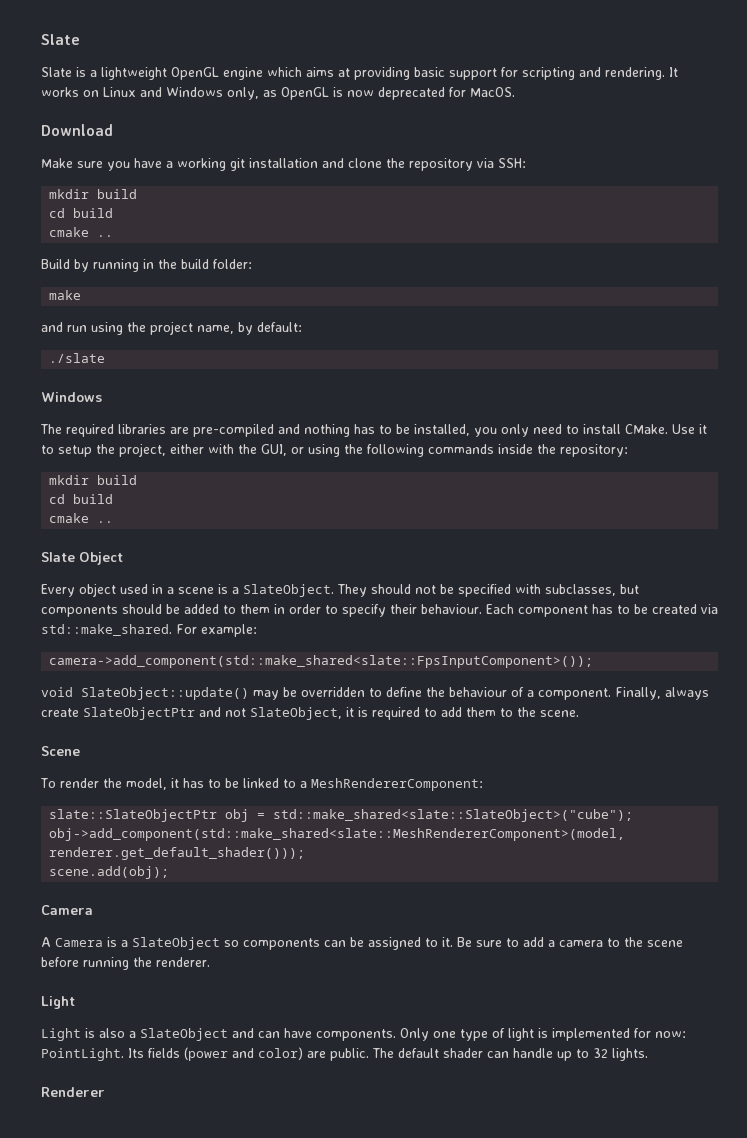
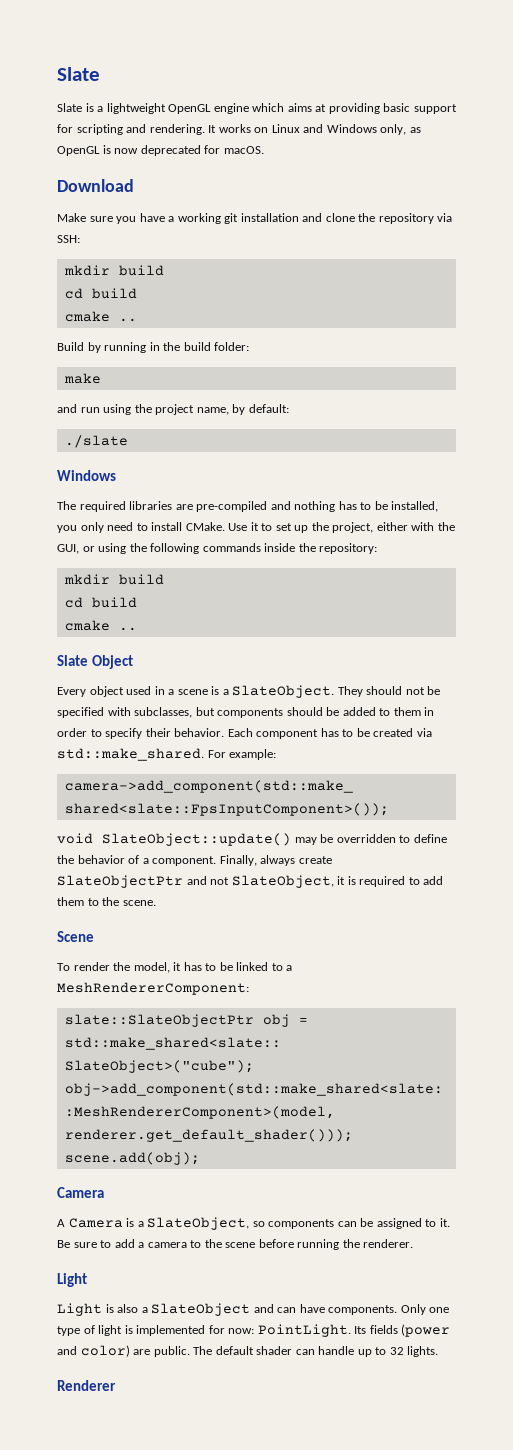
- It works on Linux and Windows only, as OpenGL is now deprecated for MacOS.
+ It works on Linux and Windows only, as OpenGL is now deprecated for macOS.
- Use it to setup the project, either with the GUI, or using the following commands inside the repository:
+ Use it to set up the project, either with the GUI, or using the following commands inside the repository:
- They should not be specified with subclasses, but components should be added to them in order to specify their behaviour.
+ They should not be specified with subclasses, but components should be added to them in order to specify their behavior.
- void SlateObject::update() may be overridden to define the behaviour of a component.
+ void SlateObject::update() may be overridden to define the behavior of a component.
- A Camera is a SlateObject so components can be assigned to it.
+ A Camera is a SlateObject, so components can be assigned to it.

